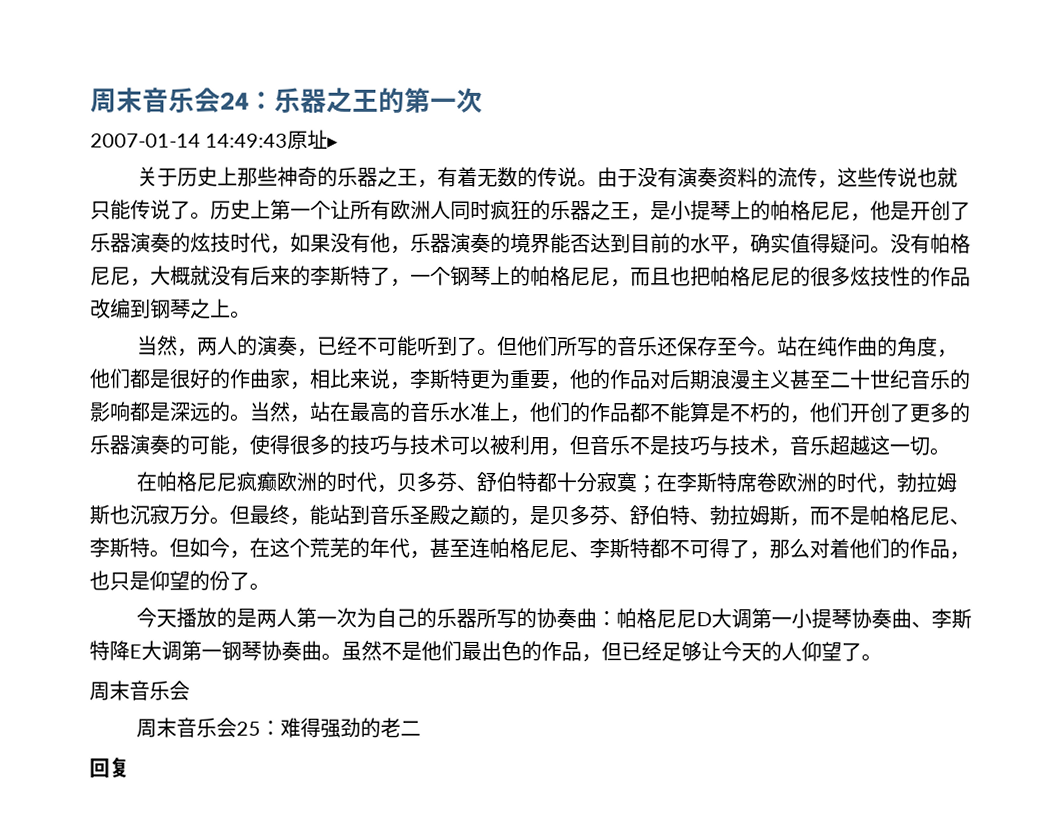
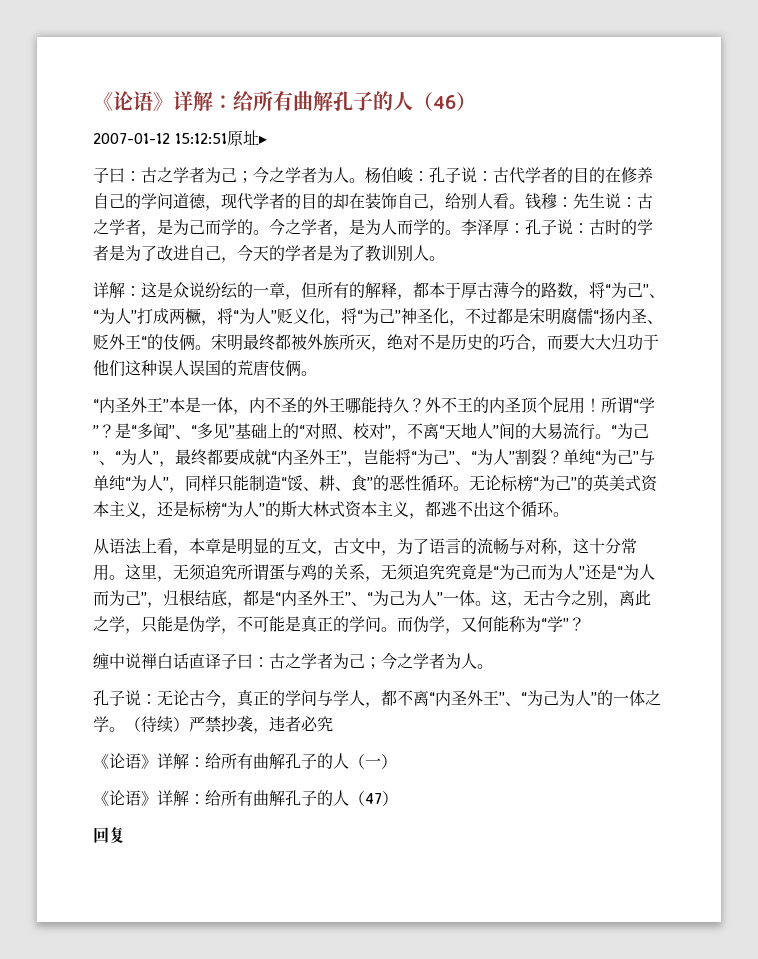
- 周末音乐会24：乐器之王的第一次
- 2007-01-14 14:49:43原址▸
- 关于历史上那些神奇的乐器之王，有着无数的传说。由于没有演奏资料的流传，这些传说也就只能传说了。历史上第一个让所有欧洲人同时疯狂的乐器之王，是小提琴上的帕格尼尼，他是开创了乐器演奏的炫技时代，如果没有他，乐器演奏的境界能否达到目前的水平，确实值得疑问。没有帕格尼尼，大概就没有后来的李斯特了，一个钢琴上的帕格尼尼，而且也把帕格尼尼的很多炫技性的作品改编到钢琴之上。
- 当然，两人的演奏，已经不可能听到了。但他们所写的音乐还保存至今。站在纯作曲的角度，他们都是很好的作曲家，相比来说，李斯特更为重要，他的作品对后期浪漫主义甚至二十世纪音乐的影响都是深远的。当然，站在最高的音乐水准上，他们的作品都不能算是不朽的，他们开创了更多的乐器演奏的可能，使得很多的技巧与技术可以被利用，但音乐不是技巧与技术，音乐超越这一切。
- 在帕格尼尼疯癫欧洲的时代，贝多芬、舒伯特都十分寂寞；在李斯特席卷欧洲的时代，勃拉姆斯也沉寂万分。但最终，能站到音乐圣殿之巅的，是贝多芬、舒伯特、勃拉姆斯，而不是帕格尼尼、李斯特。但如今，在这个荒芜的年代，甚至连帕格尼尼、李斯特都不可得了，那么对着他们的作品，也只是仰望的份了。
- 今天播放的是两人第一次为自己的乐器所写的协奏曲：帕格尼尼D大调第一小提琴协奏曲、李斯特降E大调第一钢琴协奏曲。虽然不是他们最出色的作品，但已经足够让今天的人仰望了。
- 周末音乐会
- 周末音乐会25：难得强劲的老二
+ 《论语》详解：给所有曲解孔子的人（46）
+ 2007-01-12 15:12:51原址▸
+ 子曰：古之学者为己；今之学者为人。杨伯峻：孔子说：古代学者的目的在修养自己的学问道德，现代学者的目的却在装饰自己，给别人看。钱穆：先生说：古之学者，是为己而学的。今之学者，是为人而学的。李泽厚：孔子说：古时的学者是为了改进自己，今天的学者是为了教训别人。
+ 详解：这是众说纷纭的一章，但所有的解释，都本于厚古薄今的路数，将“为己”、“为人”打成两橛，将“为人”贬义化，将“为己”神圣化，不过都是宋明腐儒“扬内圣、贬外王“的伎俩。宋明最终都被外族所灭，绝对不是历史的巧合，而要大大归功于他们这种误人误国的荒唐伎俩。
+ “内圣外王”本是一体，内不圣的外王哪能持久？外不王的内圣顶个屁用！所谓“学”？是“多闻”、“多见”基础上的“对照、校对”，不离“天地人”间的大易流行。“为己”、“为人”，最终都要成就“内圣外王”，岂能将“为己”、“为人”割裂？单纯“为己”与单纯“为人”，同样只能制造“馁、耕、食”的恶性循环。无论标榜“为己”的英美式资本主义，还是标榜“为人”的斯大林式资本主义，都逃不出这个循环。
+ 从语法上看，本章是明显的互文，古文中，为了语言的流畅与对称，这十分常用。这里，无须追究所谓蛋与鸡的关系，无须追究究竟是“为己而为人”还是“为人而为己”，归根结底，都是“内圣外王”、“为己为人”一体。这，无古今之别，离此之学，只能是伪学，不可能是真正的学问。而伪学，又何能称为“学”？
+ 缠中说禅白话直译子曰：古之学者为己；今之学者为人。
+ 孔子说：无论古今，真正的学问与学人，都不离“内圣外王”、“为己为人”的一体之学。（待续）严禁抄袭，违者必究
+ 《论语》详解：给所有曲解孔子的人（一）
+ 《论语》详解：给所有曲解孔子的人（47）

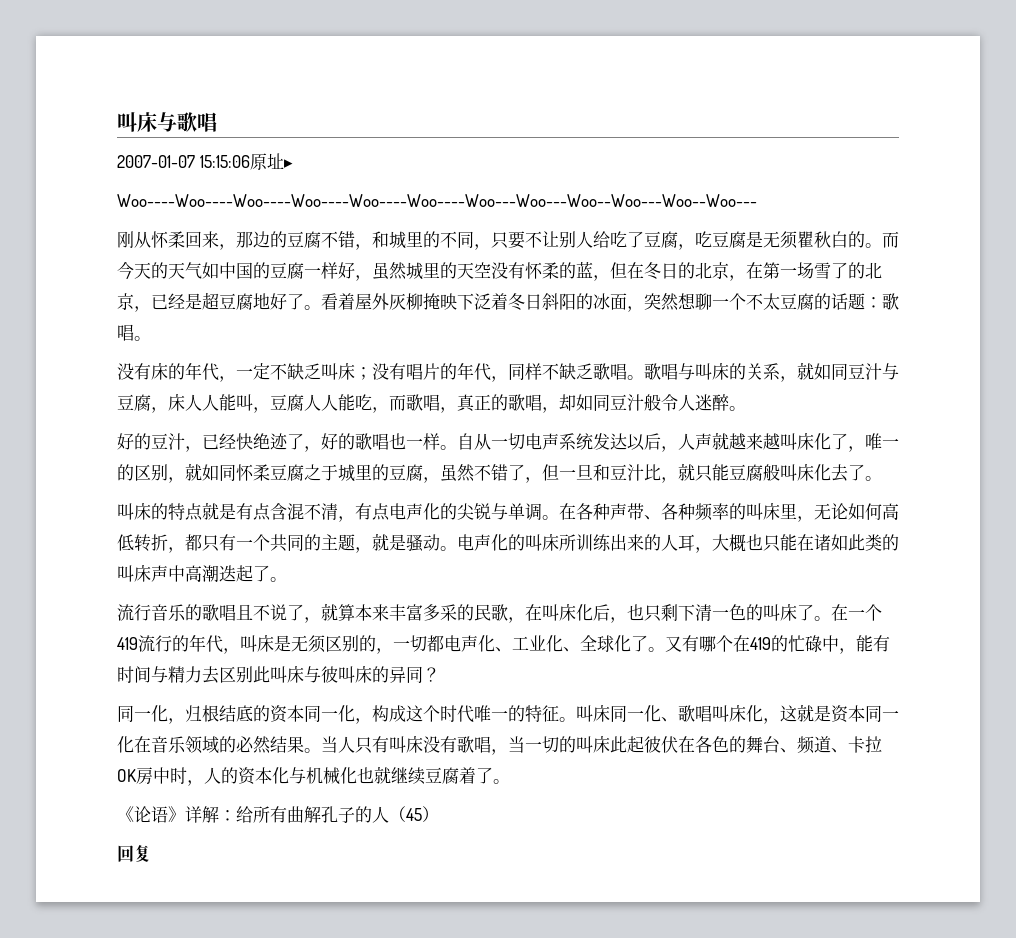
- 《论语》详解：给所有曲解孔子的人（46）
- 2007-01-12 15:12:51原址▸
- 子曰：古之学者为己；今之学者为人。杨伯峻：孔子说：古代学者的目的在修养自己的学问道德，现代学者的目的却在装饰自己，给别人看。钱穆：先生说：古之学者，是为己而学的。今之学者，是为人而学的。李泽厚：孔子说：古时的学者是为了改进自己，今天的学者是为了教训别人。
- 详解：这是众说纷纭的一章，但所有的解释，都本于厚古薄今的路数，将“为己”、“为人”打成两橛，将“为人”贬义化，将“为己”神圣化，不过都是宋明腐儒“扬内圣、贬外王“的伎俩。宋明最终都被外族所灭，绝对不是历史的巧合，而要大大归功于他们这种误人误国的荒唐伎俩。
- “内圣外王”本是一体，内不圣的外王哪能持久？外不王的内圣顶个屁用！所谓“学”？是“多闻”、“多见”基础上的“对照、校对”，不离“天地人”间的大易流行。“为己”、“为人”，最终都要成就“内圣外王”，岂能将“为己”、“为人”割裂？单纯“为己”与单纯“为人”，同样只能制造“馁、耕、食”的恶性循环。无论标榜“为己”的英美式资本主义，还是标榜“为人”的斯大林式资本主义，都逃不出这个循环。
- 从语法上看，本章是明显的互文，古文中，为了语言的流畅与对称，这十分常用。这里，无须追究所谓蛋与鸡的关系，无须追究究竟是“为己而为人”还是“为人而为己”，归根结底，都是“内圣外王”、“为己为人”一体。这，无古今之别，离此之学，只能是伪学，不可能是真正的学问。而伪学，又何能称为“学”？
- 缠中说禅白话直译子曰：古之学者为己；今之学者为人。
- 孔子说：无论古今，真正的学问与学人，都不离“内圣外王”、“为己为人”的一体之学。（待续）严禁抄袭，违者必究
- 《论语》详解：给所有曲解孔子的人（一）
- 《论语》详解：给所有曲解孔子的人（47）
+ 叫床与歌唱
+ 2007-01-07 15:15:06原址▸
+ Woo----Woo----Woo----Woo----Woo----Woo----Woo---Woo---Woo--Woo---Woo--Woo---
+ 刚从怀柔回来，那边的豆腐不错，和城里的不同，只要不让别人给吃了豆腐，吃豆腐是无须瞿秋白的。而今天的天气如中国的豆腐一样好，虽然城里的天空没有怀柔的蓝，但在冬日的北京，在第一场雪了的北京，已经是超豆腐地好了。看着屋外灰柳掩映下泛着冬日斜阳的冰面，突然想聊一个不太豆腐的话题：歌唱。
+ 没有床的年代，一定不缺乏叫床；没有唱片的年代，同样不缺乏歌唱。歌唱与叫床的关系，就如同豆汁与豆腐，床人人能叫，豆腐人人能吃，而歌唱，真正的歌唱，却如同豆汁般令人迷醉。
+ 好的豆汁，已经快绝迹了，好的歌唱也一样。自从一切电声系统发达以后，人声就越来越叫床化了，唯一的区别，就如同怀柔豆腐之于城里的豆腐，虽然不错了，但一旦和豆汁比，就只能豆腐般叫床化去了。
+ 叫床的特点就是有点含混不清，有点电声化的尖锐与单调。在各种声带、各种频率的叫床里，无论如何高低转折，都只有一个共同的主题，就是骚动。电声化的叫床所训练出来的人耳，大概也只能在诸如此类的叫床声中高潮迭起了。
+ 流行音乐的歌唱且不说了，就算本来丰富多采的民歌，在叫床化后，也只剩下清一色的叫床了。在一个419流行的年代，叫床是无须区别的，一切都电声化、工业化、全球化了。又有哪个在419的忙碌中，能有时间与精力去区别此叫床与彼叫床的异同？
+ 同一化，归根结底的资本同一化，构成这个时代唯一的特征。叫床同一化、歌唱叫床化，这就是资本同一化在音乐领域的必然结果。当人只有叫床没有歌唱，当一切的叫床此起彼伏在各色的舞台、频道、卡拉OK房中时，人的资本化与机械化也就继续豆腐着了。
+ 《论语》详解：给所有曲解孔子的人（45）

